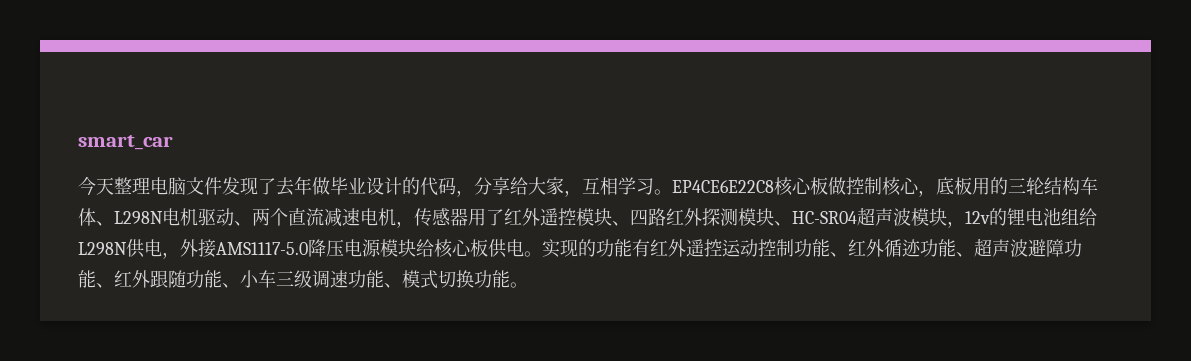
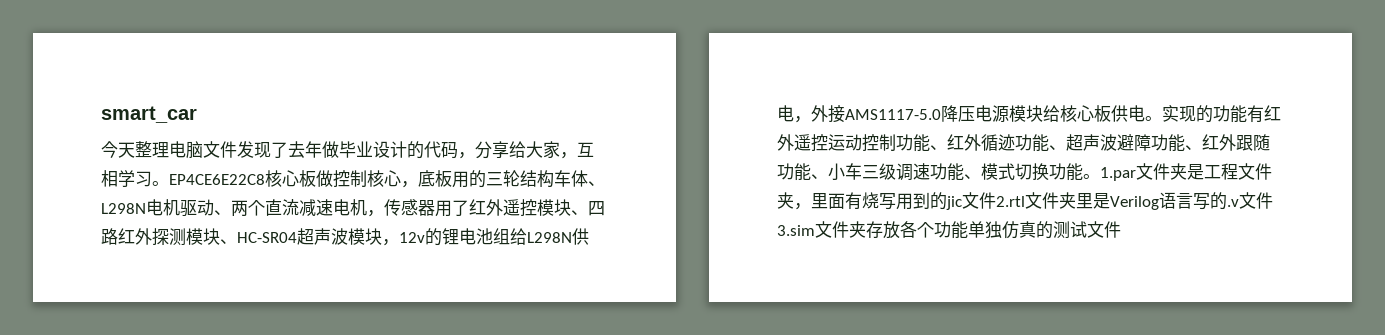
+ 1.par文件夹是工程文件夹，里面有烧写用到的jic文件2.rtl文件夹里是Verilog语言写的.v文件3.sim文件夹存放各个功能单独仿真的测试文件

